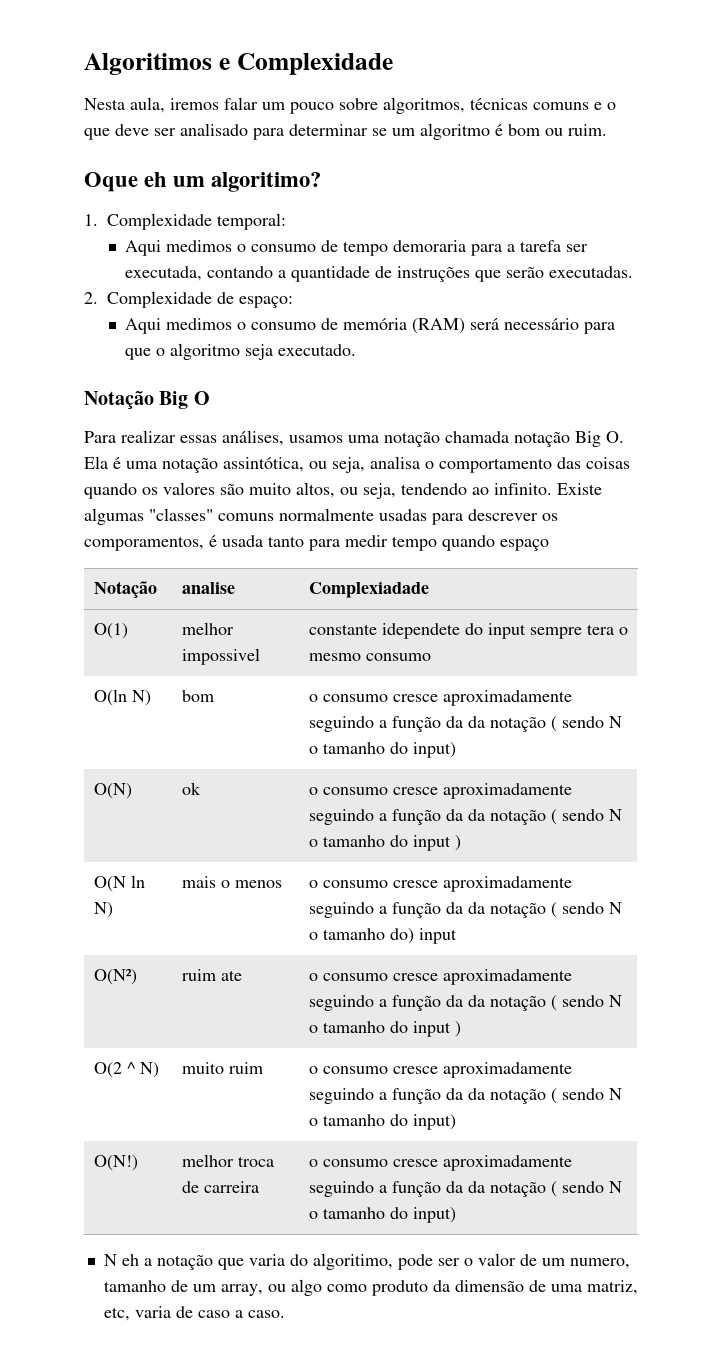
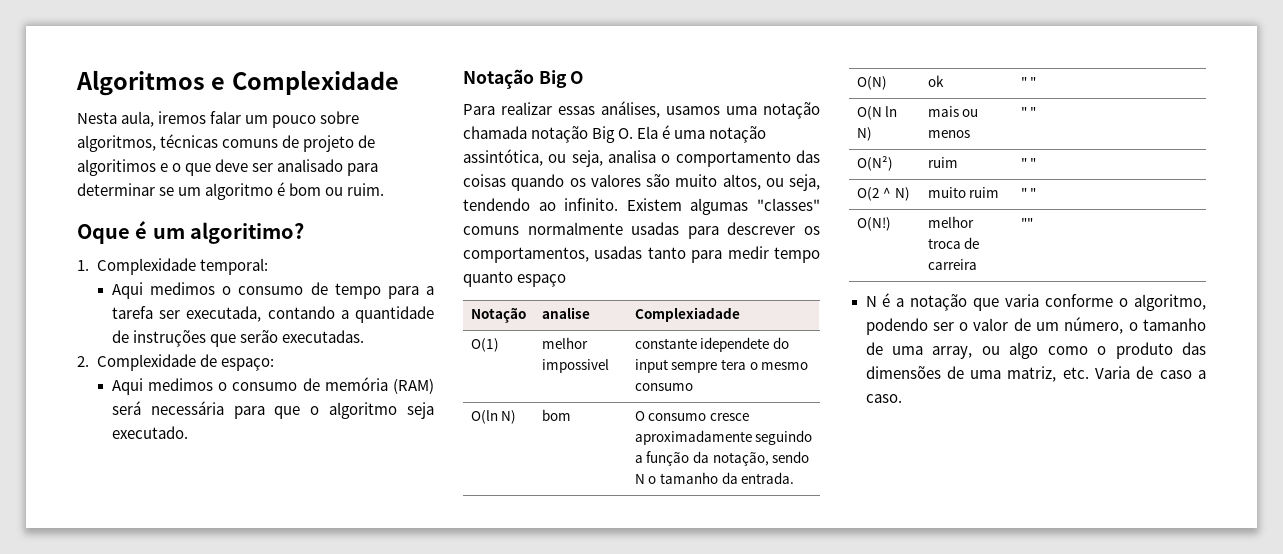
- Algoritimos e Complexidade
+ Algoritmos e Complexidade
- Nesta aula, iremos falar um pouco sobre algoritmos, técnicas comuns e o que deve ser analisado para determinar se um algoritmo é bom ou ruim.
+ Nesta aula, iremos falar um pouco sobre algoritmos, técnicas comuns de projeto de algoritimos e o que deve ser analisado para determinar se um algoritmo é bom ou ruim.
- Oque eh um algoritimo?
+ Oque é um algoritimo?
- Aqui medimos o consumo de tempo demoraria para a tarefa ser executada, contando a quantidade de instruções que serão executadas.
+ Aqui medimos o consumo de tempo para a tarefa ser executada, contando a quantidade de instruções que serão executadas.
- Aqui medimos o consumo de memória (RAM) será necessário para que o algoritmo seja executado.
+ Aqui medimos o consumo de memória (RAM) será necessária para que o algoritmo seja executado.
- Existe algumas "classes" comuns normalmente usadas para descrever os comporamentos, é usada tanto para medir tempo quando espaço
+ Existem algumas "classes" comuns normalmente usadas para descrever os comportamentos, usadas tanto para medir tempo quanto espaço
- O(ln N) | bom | o consumo cresce aproximadamente seguindo a função da da notação ( sendo N o tamanho do input)
+ O(ln N) | bom | O consumo cresce aproximadamente seguindo a função da notação, sendo N o tamanho da entrada.
- O(N) | ok | o consumo cresce aproximadamente seguindo a função da da notação ( sendo N o tamanho do input )
+ O(N) | ok | " "
- O(N ln N) | mais o menos | o consumo cresce aproximadamente seguindo a função da da notação ( sendo N o tamanho do) input
- O(N²) | ruim ate | o consumo cresce aproximadamente seguindo a função da da notação ( sendo N o tamanho do input )
+ O(N ln N) | mais ou menos | " "
+ O(N²) | ruim | " "
- O(2 ^ N) | muito ruim | o consumo cresce aproximadamente seguindo a função da da notação ( sendo N o tamanho do input)
+ O(2 ^ N) | muito ruim | " "
- O(N!) | melhor troca de carreira | o consumo cresce aproximadamente seguindo a função da da notação ( sendo N o tamanho do input)
- N eh a notação que varia do algoritimo, pode ser o valor de um numero, tamanho de um array, ou algo como produto da dimensão de uma matriz, etc, varia de caso a caso.
+ O(N!) | melhor troca de carreira | ""
+ N é a notação que varia conforme o algoritmo, podendo ser o valor de um número, o tamanho de uma array, ou algo como o produto das dimensões de uma matriz, etc. Varia de caso a caso.

